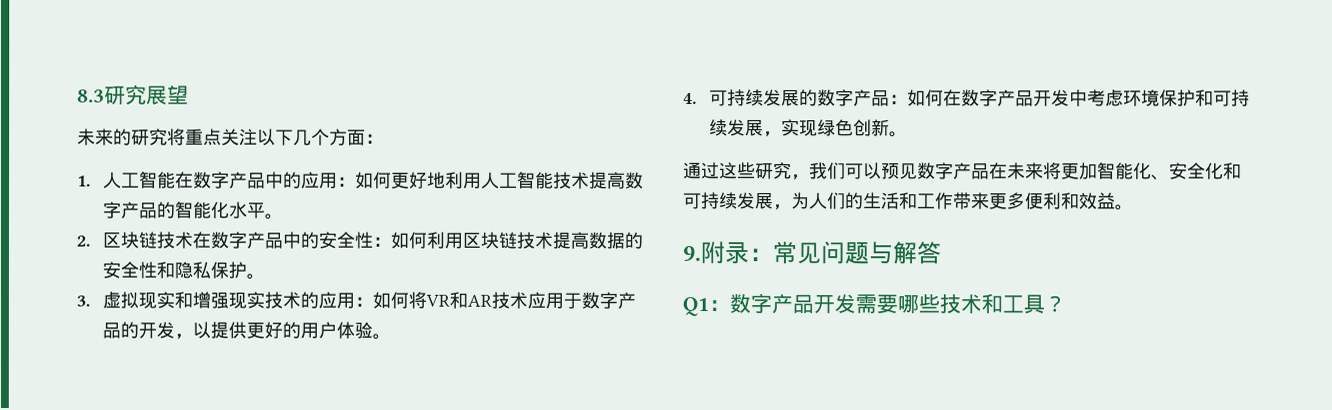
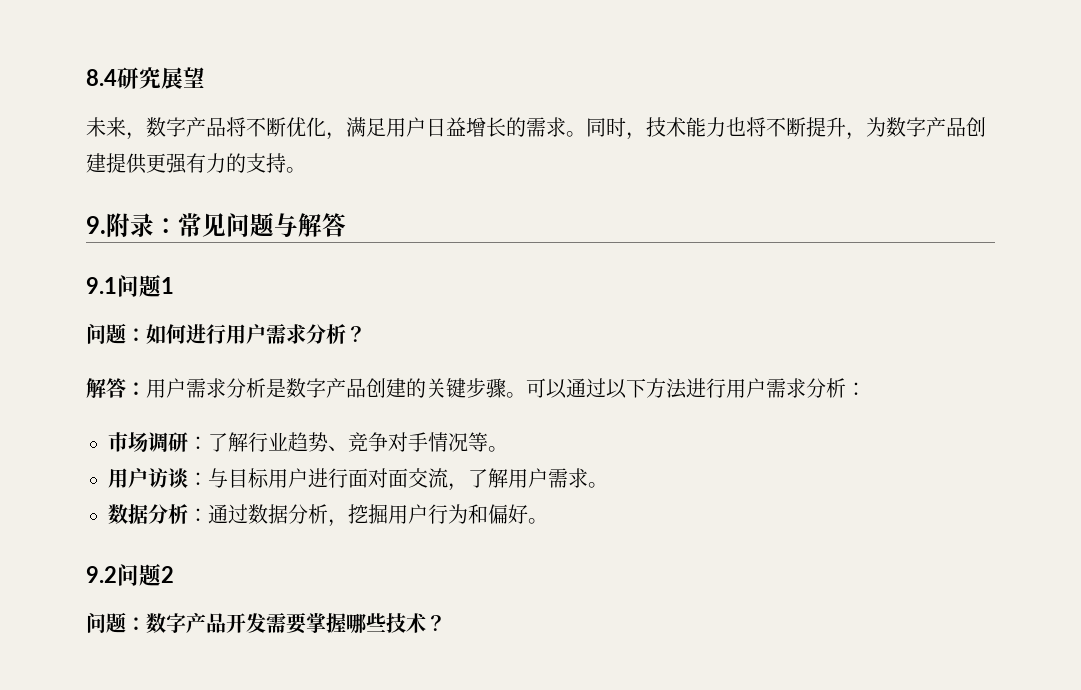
- 8.3研究展望
+ 8.4研究展望
- 未来的研究将重点关注以下几个方面：
- 1.人工智能在数字产品中的应用：如何更好地利用人工智能技术提高数字产品的智能化水平。
- 2.区块链技术在数字产品中的安全性：如何利用区块链技术提高数据的安全性和隐私保护。
- 3.虚拟现实和增强现实技术的应用：如何将VR和AR技术应用于数字产品的开发，以提供更好的用户体验。
- 4.可持续发展的数字产品：如何在数字产品开发中考虑环境保护和可持续发展，实现绿色创新。
- 通过这些研究，我们可以预见数字产品在未来将更加智能化、安全化和可持续发展，为人们的生活和工作带来更多便利和效益。
+ 未来，数字产品将不断优化，满足用户日益增长的需求。同时，技术能力也将不断提升，为数字产品创建提供更强有力的支持。
- Q1：数字产品开发需要哪些技术和工具？
+ 9.1问题1
+ 问题：如何进行用户需求分析？
+ 解答：用户需求分析是数字产品创建的关键步骤。可以通过以下方法进行用户需求分析：
+ 市场调研：了解行业趋势、竞争对手情况等。
+ 用户访谈：与目标用户进行面对面交流，了解用户需求。
+ 数据分析：通过数据分析，挖掘用户行为和偏好。
+ 9.2问题2
+ 问题：数字产品开发需要掌握哪些技术？

